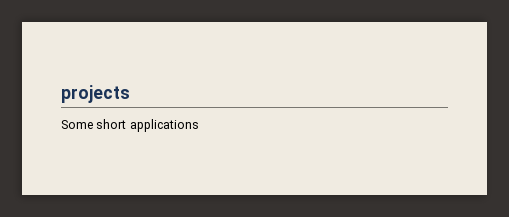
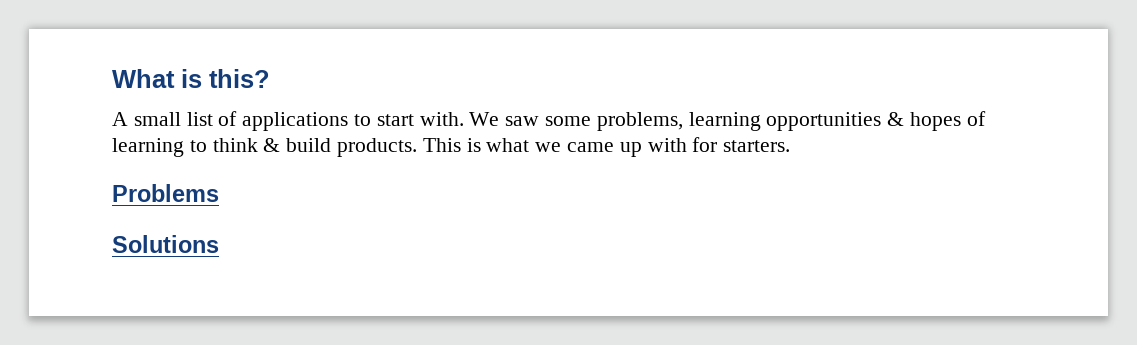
- projects
- Some short applications
+ What is this?
+ A small list of applications to start with. We saw some problems, learning opportunities & hopes of learning to think & build products. This is what we came up with for starters.
+ Problems
+ Solutions

